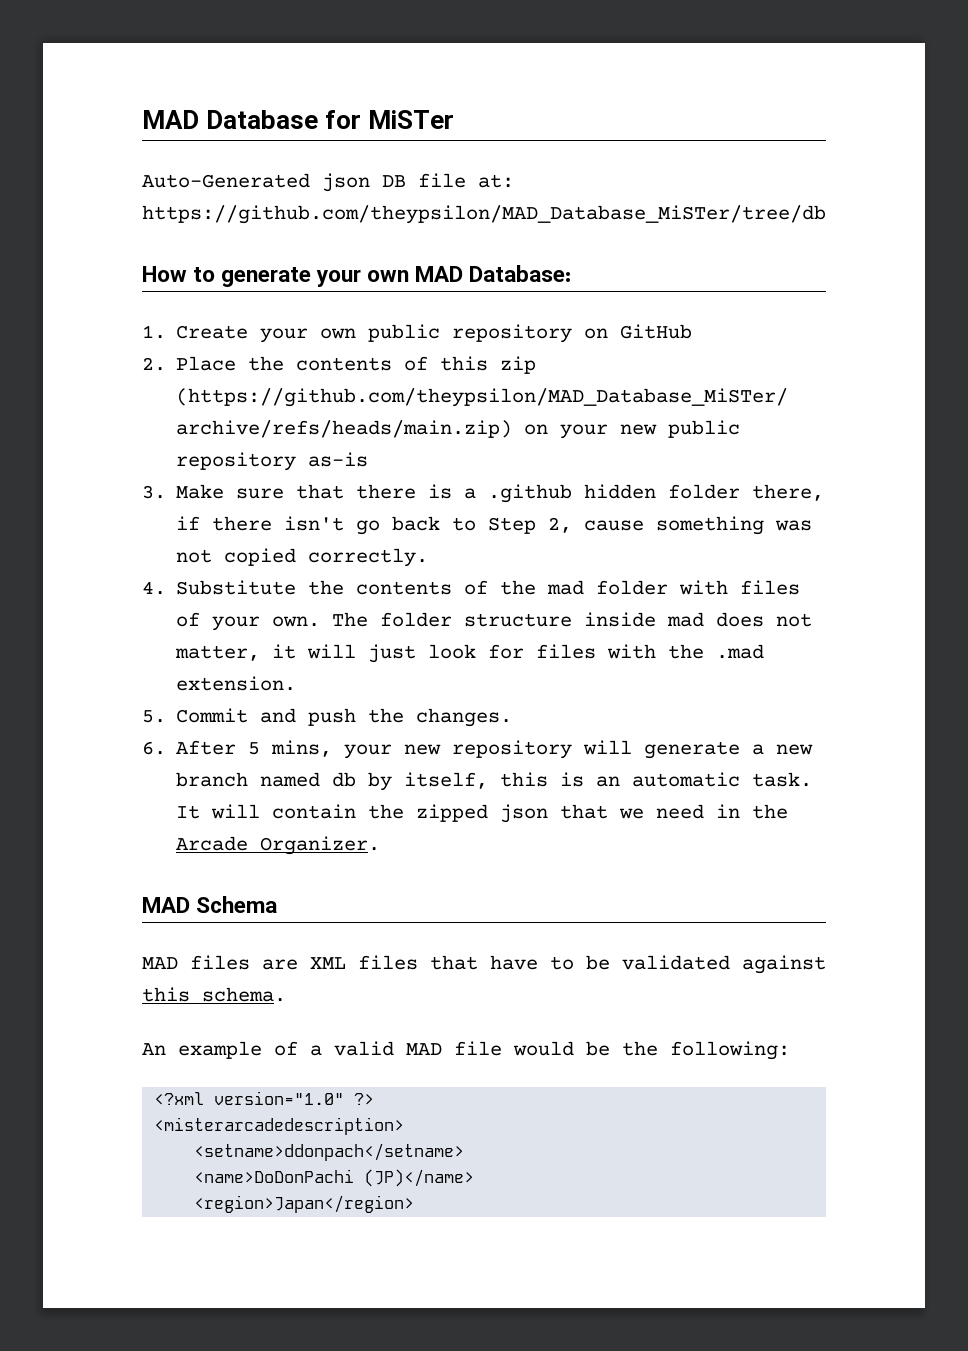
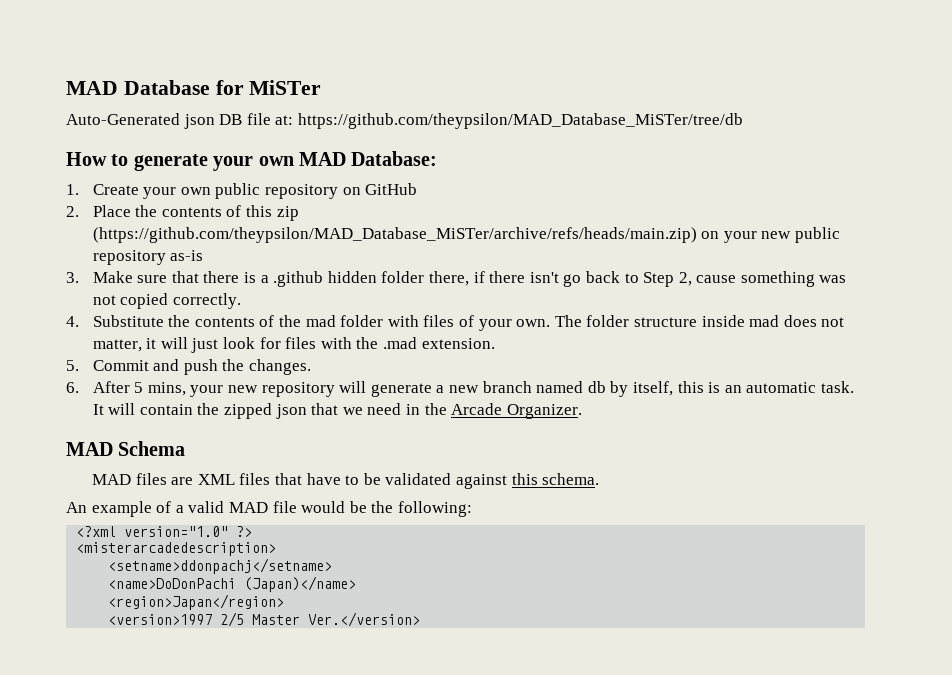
- <setname>ddonpach</setname>
+ <setname>ddonpachj</setname>
- <name>DoDonPachi (JP)</name>
+ <name>DoDonPachi (Japan)</name>
+ <version>1997 2/5 Master Ver.</version>

